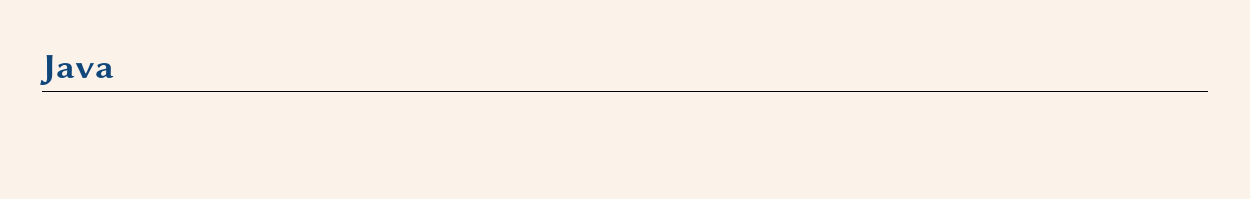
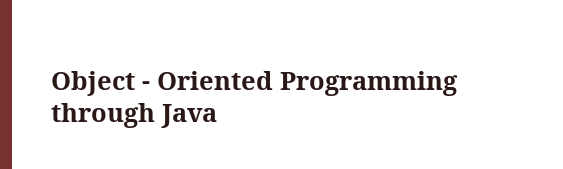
- Java
+ Object - Oriented Programming through Java

